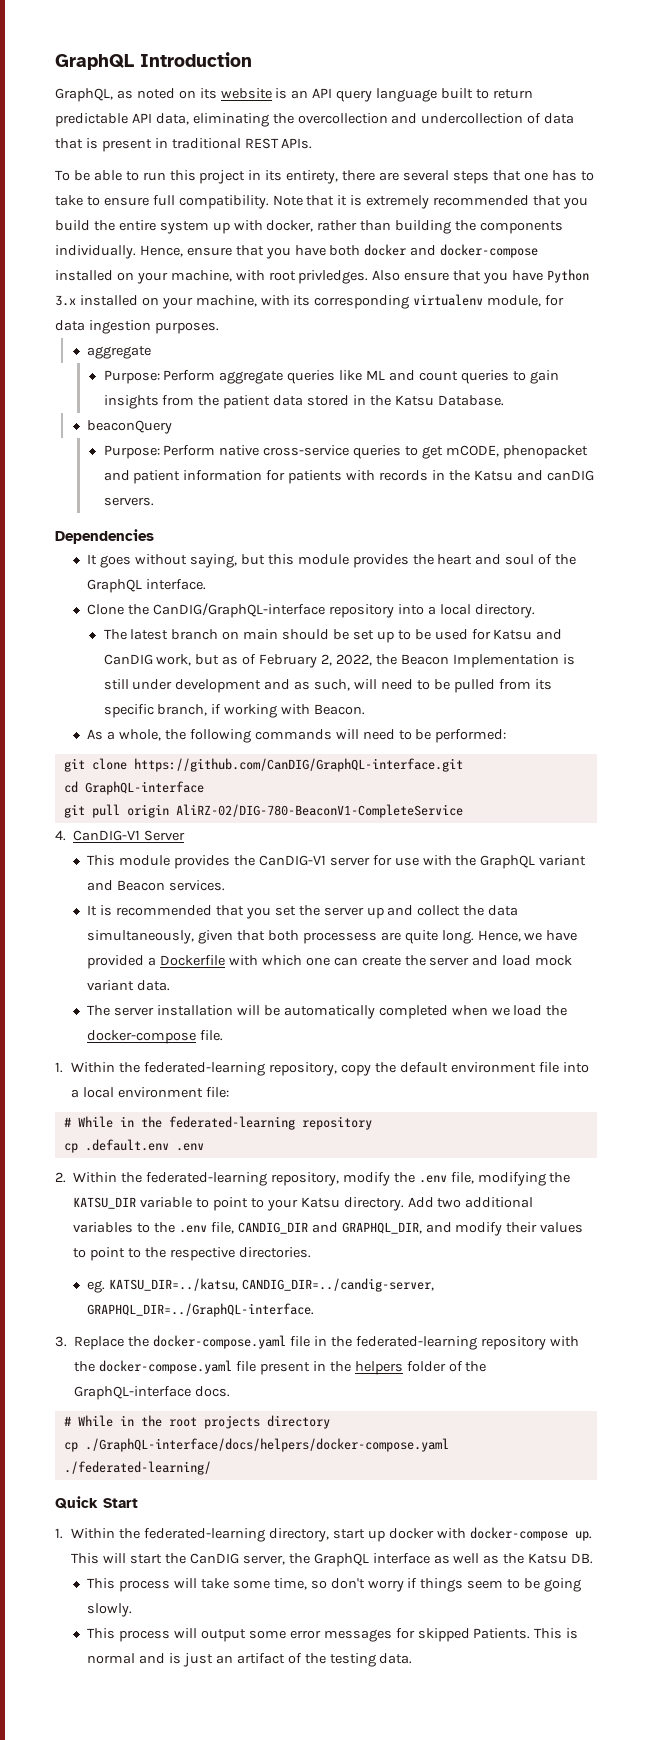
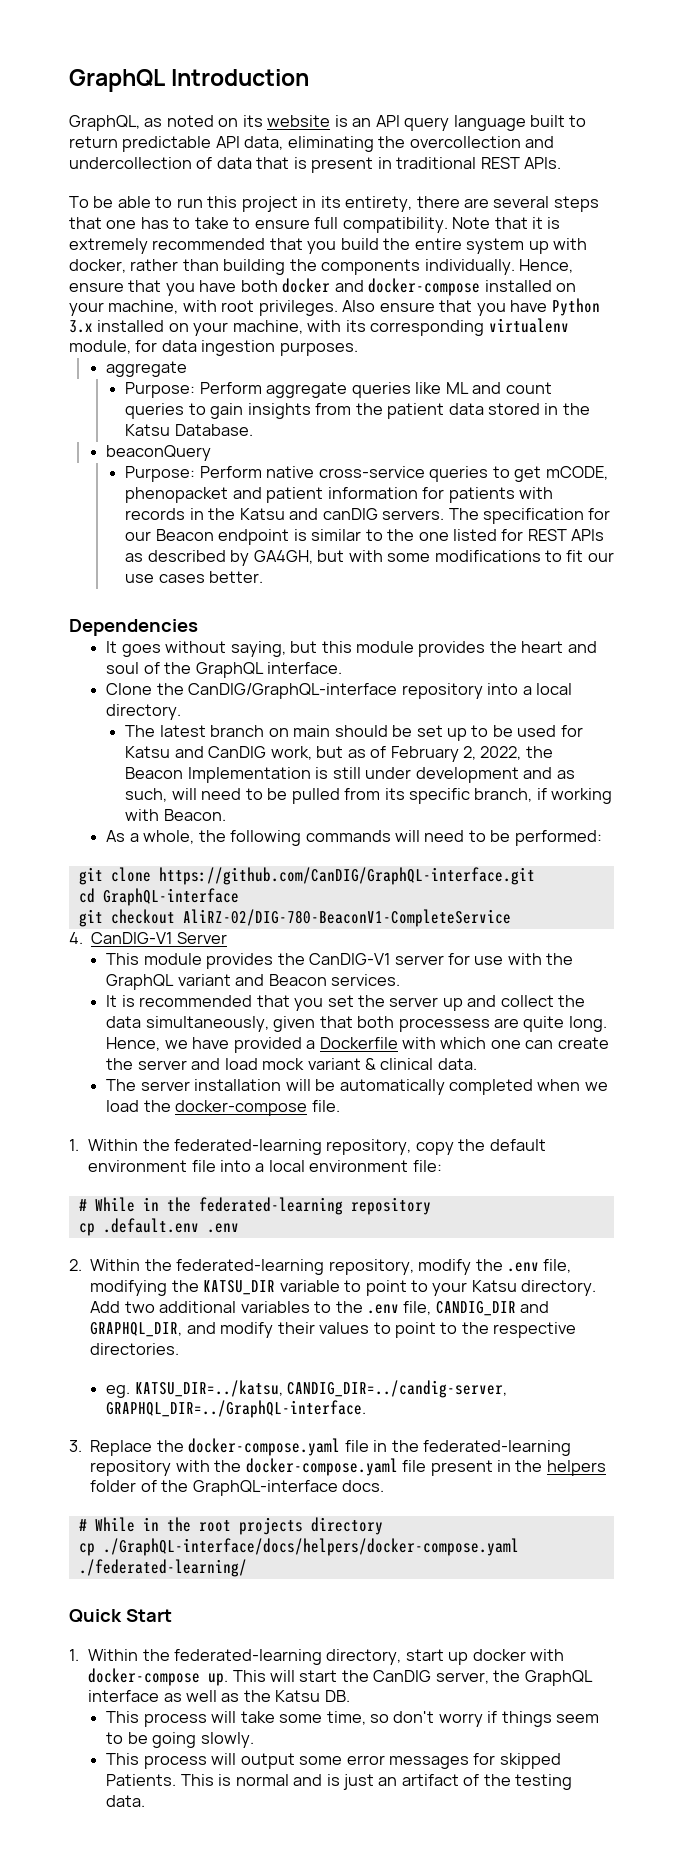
- Hence, ensure that you have both docker and docker-compose installed on your machine, with root privledges.
+ Hence, ensure that you have both docker and docker-compose installed on your machine, with root privileges.
+ The specification for our Beacon endpoint is similar to the one listed for REST APIs as described by GA4GH, but with some modifications to fit our use cases better.
- git pull origin AliRZ-02/DIG-780-BeaconV1-CompleteService
+ git checkout AliRZ-02/DIG-780-BeaconV1-CompleteService
- Hence, we have provided a Dockerfile with which one can create the server and load mock variant data.
+ Hence, we have provided a Dockerfile with which one can create the server and load mock variant & clinical data.

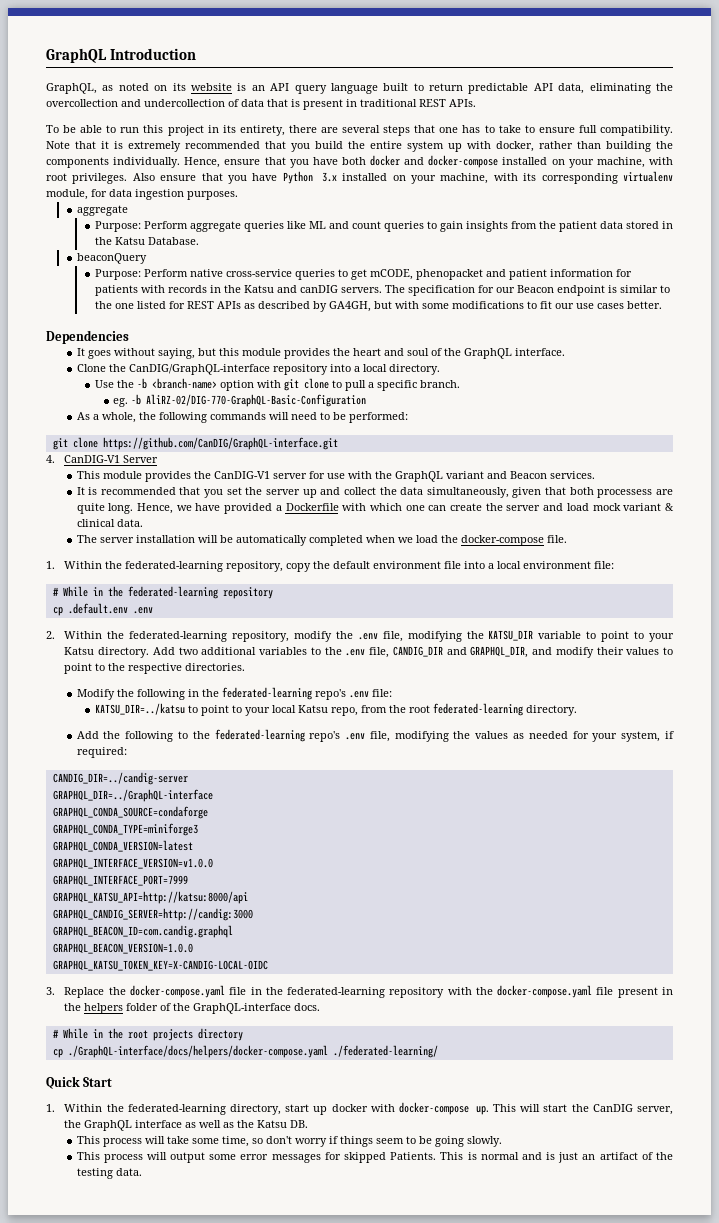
- The latest branch on main should be set up to be used for Katsu and CanDIG work, but as of February 2, 2022, the Beacon Implementation is still under development and as such, will need to be pulled from its specific branch, if working with Beacon.
+ Use the -b <branch-name> option with git clone to pull a specific branch.
+ eg. -b AliRZ-02/DIG-770-GraphQL-Basic-Configuration
- cd GraphQL-interface
- git checkout AliRZ-02/DIG-780-BeaconV1-CompleteService
- eg. KATSU_DIR=../katsu, CANDIG_DIR=../candig-server, GRAPHQL_DIR=../GraphQL-interface.
+ Modify the following in the federated-learning repo's .env file:
+ KATSU_DIR=../katsu to point to your local Katsu repo, from the root federated-learning directory.
+ Add the following to the federated-learning repo's .env file, modifying the values as needed for your system, if required:
+ CANDIG_DIR=../candig-server
+ GRAPHQL_DIR=../GraphQL-interface
+ GRAPHQL_CONDA_SOURCE=condaforge
+ GRAPHQL_CONDA_TYPE=miniforge3
+ GRAPHQL_CONDA_VERSION=latest
+ GRAPHQL_INTERFACE_VERSION=v1.0.0
+ GRAPHQL_INTERFACE_PORT=7999
+ GRAPHQL_KATSU_API=http://katsu:8000/api
+ GRAPHQL_CANDIG_SERVER=http://candig:3000
+ GRAPHQL_BEACON_ID=com.candig.graphql
+ GRAPHQL_BEACON_VERSION=1.0.0
+ GRAPHQL_KATSU_TOKEN_KEY=X-CANDIG-LOCAL-OIDC

